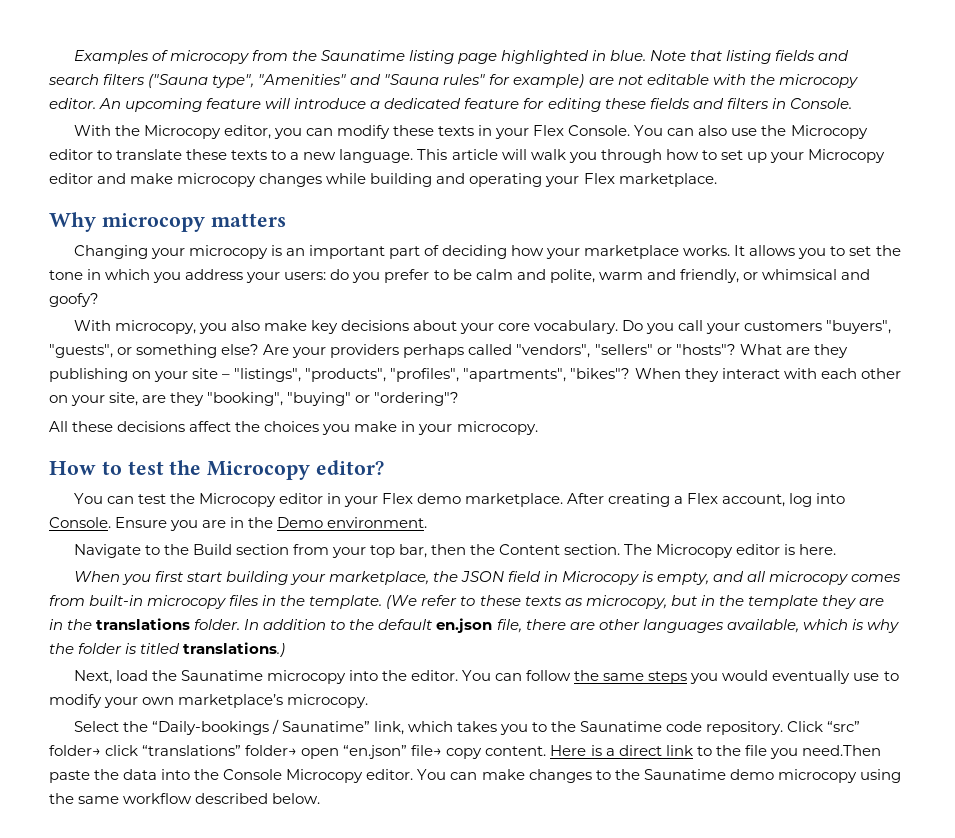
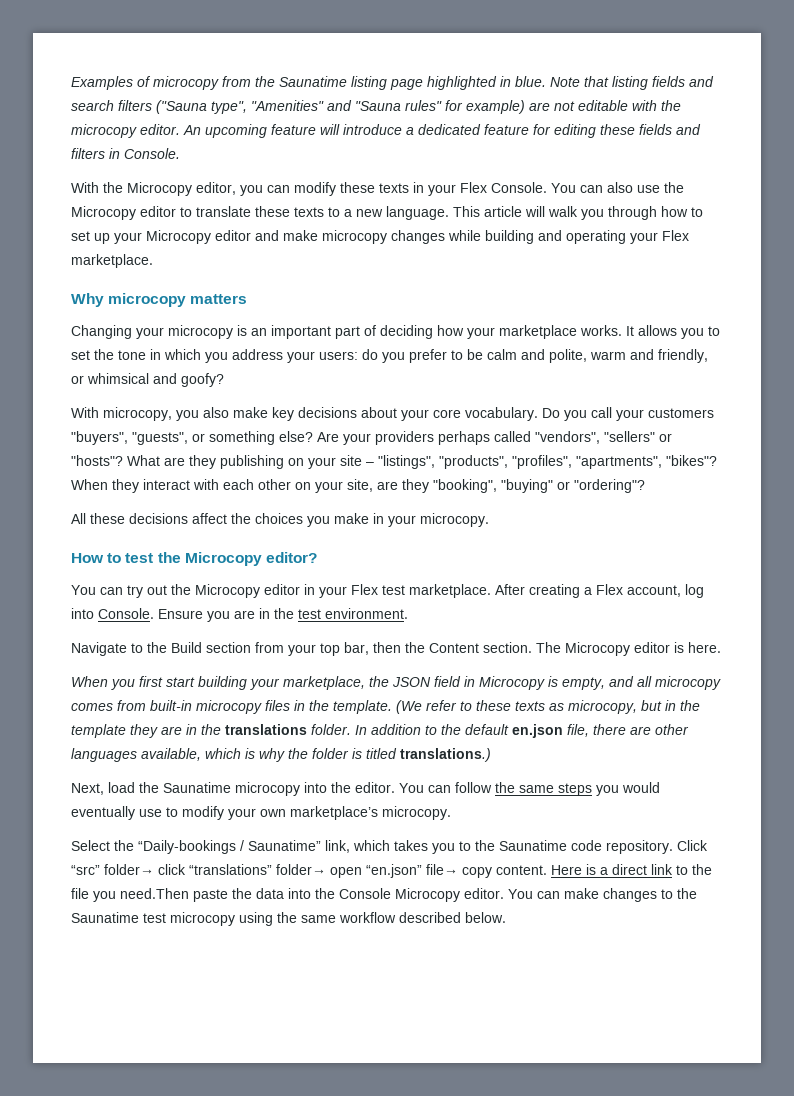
- You can test the Microcopy editor in your Flex demo marketplace.
+ You can try out the Microcopy editor in your Flex test marketplace.
- Ensure you are in the Demo environment.
+ Ensure you are in the test environment.
- You can make changes to the Saunatime demo microcopy using the same workflow described below.
+ You can make changes to the Saunatime test microcopy using the same workflow described below.

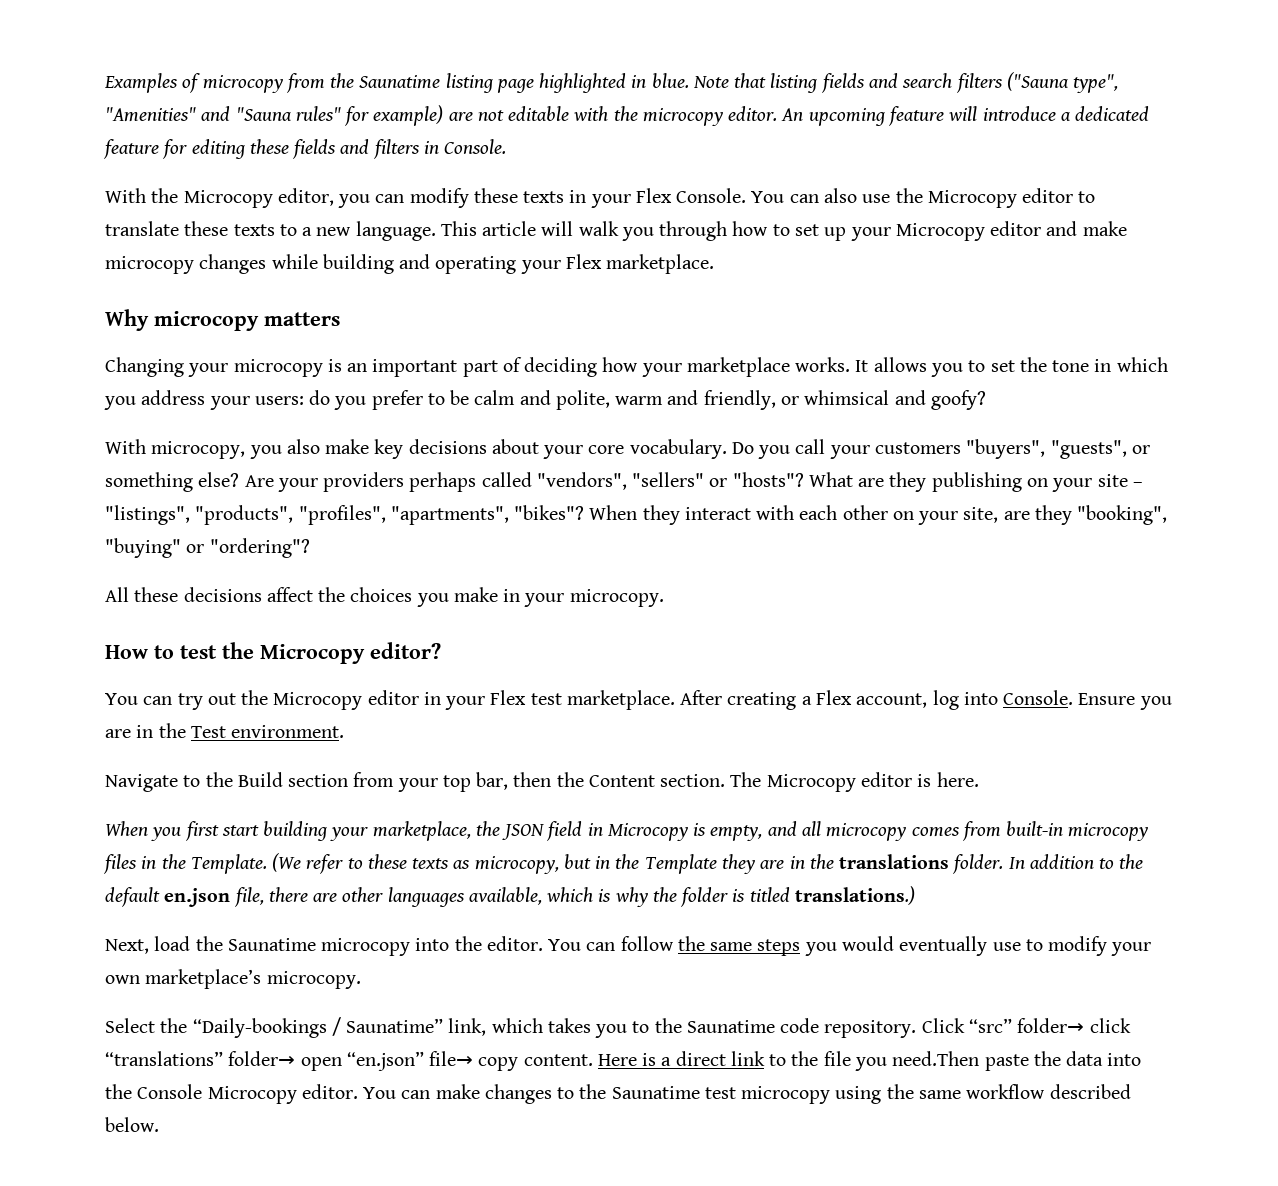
- Ensure you are in the test environment.
+ Ensure you are in the Test environment.
- When you first start building your marketplace, the JSON field in Microcopy is empty, and all microcopy comes from built-in microcopy files in the template.
+ When you first start building your marketplace, the JSON field in Microcopy is empty, and all microcopy comes from built-in microcopy files in the Template.
- (We refer to these texts as microcopy, but in the template they are in the translations folder.
+ (We refer to these texts as microcopy, but in the Template they are in the translations folder.

